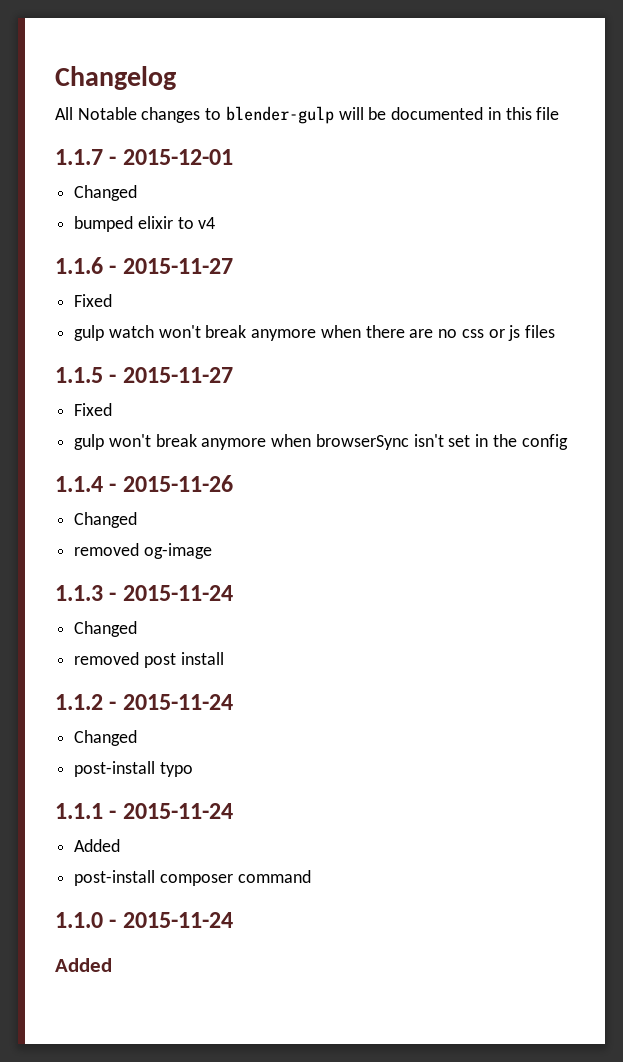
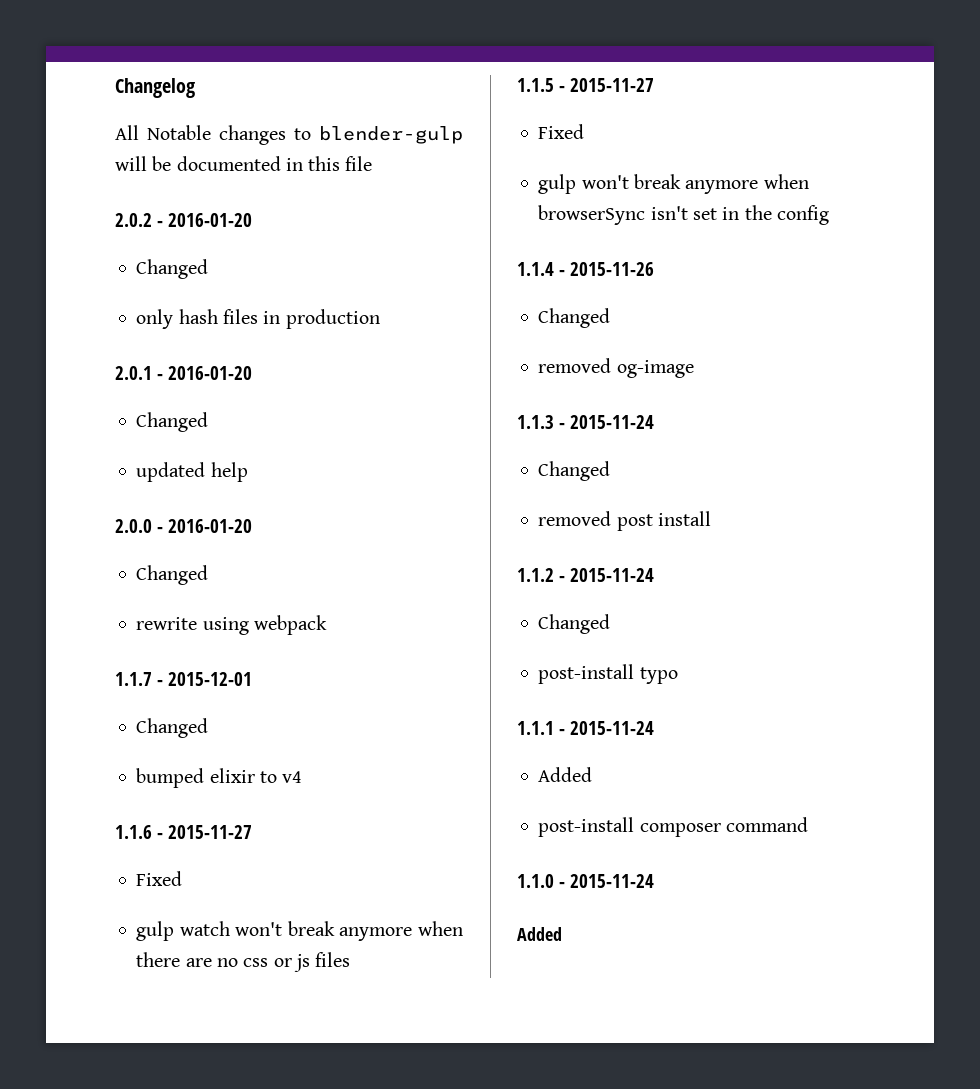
+ 2.0.2 - 2016-01-20
+ Changed
+ only hash files in production
+ 2.0.1 - 2016-01-20
+ Changed
+ updated help
+ 2.0.0 - 2016-01-20
+ Changed
+ rewrite using webpack

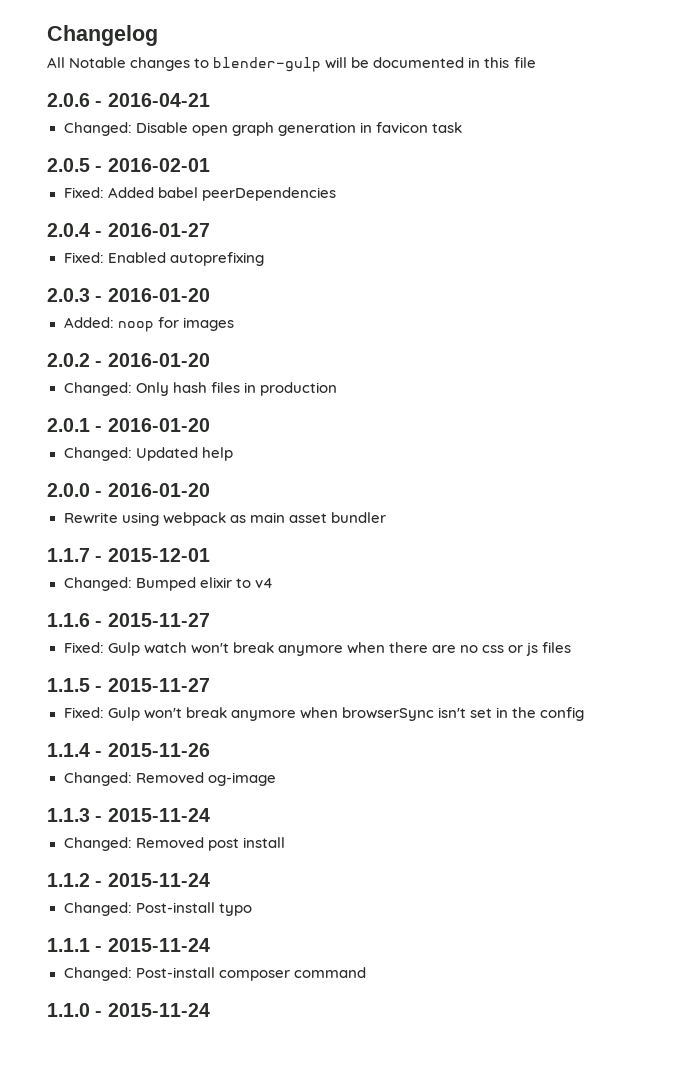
+ 2.0.6 - 2016-04-21
+ Changed: Disable open graph generation in favicon task
+ 2.0.5 - 2016-02-01
+ Fixed: Added babel peerDependencies
+ 2.0.4 - 2016-01-27
+ Fixed: Enabled autoprefixing
+ 2.0.3 - 2016-01-20
+ Added: noop for images
  2.0.2 - 2016-01-20
- Changed
- only hash files in production
+ Changed: Only hash files in production
  2.0.1 - 2016-01-20
- Changed
- updated help
+ Changed: Updated help
  2.0.0 - 2016-01-20
- Changed
- rewrite using webpack
+ Rewrite using webpack as main asset bundler
  1.1.7 - 2015-12-01
- Changed
- bumped elixir to v4
+ Changed: Bumped elixir to v4
  1.1.6 - 2015-11-27
- Fixed
- gulp watch won't break anymore when there are no css or js files
+ Fixed: Gulp watch won't break anymore when there are no css or js files
  1.1.5 - 2015-11-27
- Fixed
- gulp won't break anymore when browserSync isn't set in the config
+ Fixed: Gulp won't break anymore when browserSync isn't set in the config
  1.1.4 - 2015-11-26
- Changed
- removed og-image
+ Changed: Removed og-image
  1.1.3 - 2015-11-24
- Changed
- removed post install
+ Changed: Removed post install
  1.1.2 - 2015-11-24
- Changed
- post-install typo
+ Changed: Post-install typo
  1.1.1 - 2015-11-24
- Added
- post-install composer command
+ Changed: Post-install composer command
  1.1.0 - 2015-11-24
- Added

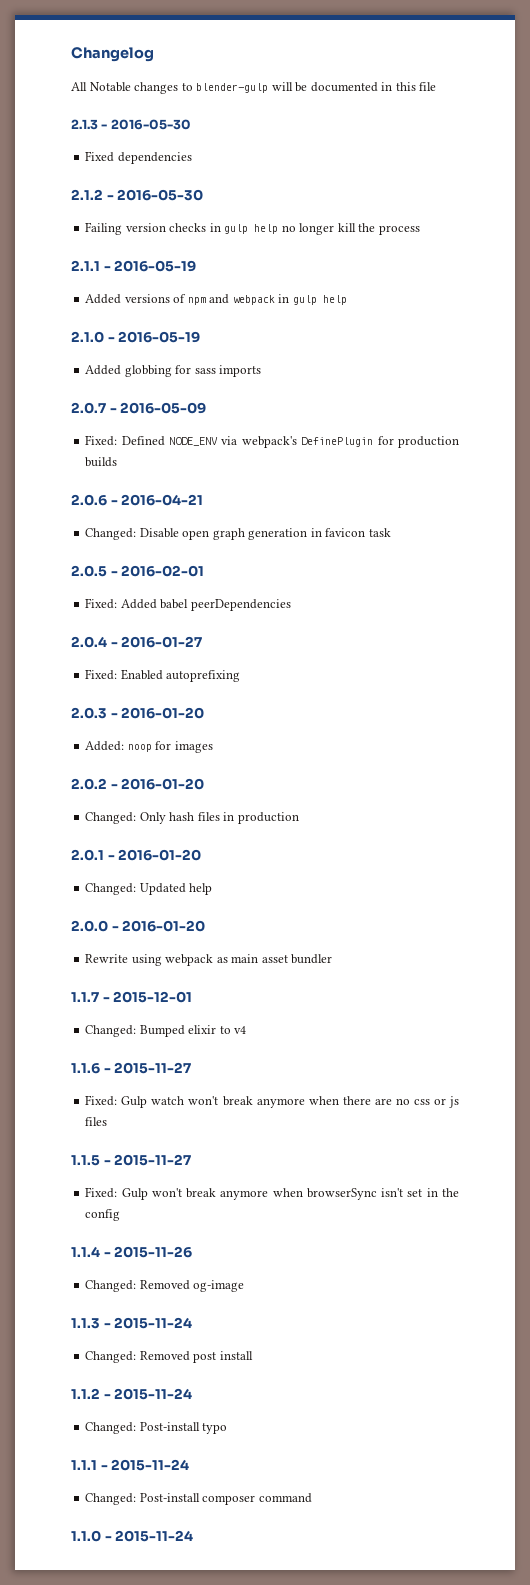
+ 2.1.3 - 2016-05-30
+ Fixed dependencies
+ 2.1.2 - 2016-05-30
+ Failing version checks in gulp help no longer kill the process
+ 2.1.1 - 2016-05-19
+ Added versions of npm and webpack in gulp help
+ 2.1.0 - 2016-05-19
+ Added globbing for sass imports
+ 2.0.7 - 2016-05-09
+ Fixed: Defined NODE_ENV via webpack's DefinePlugin for production builds

